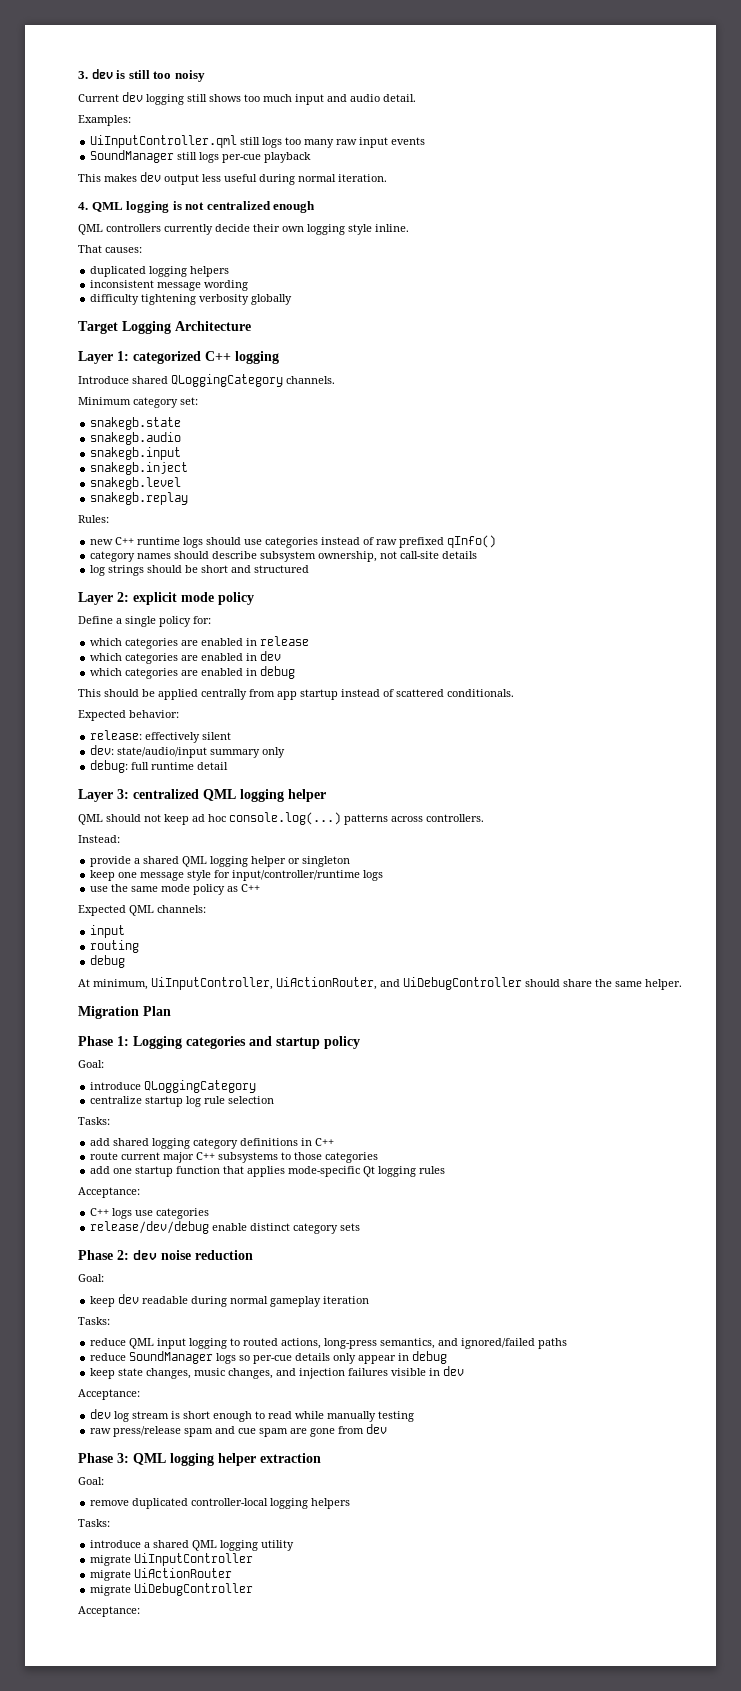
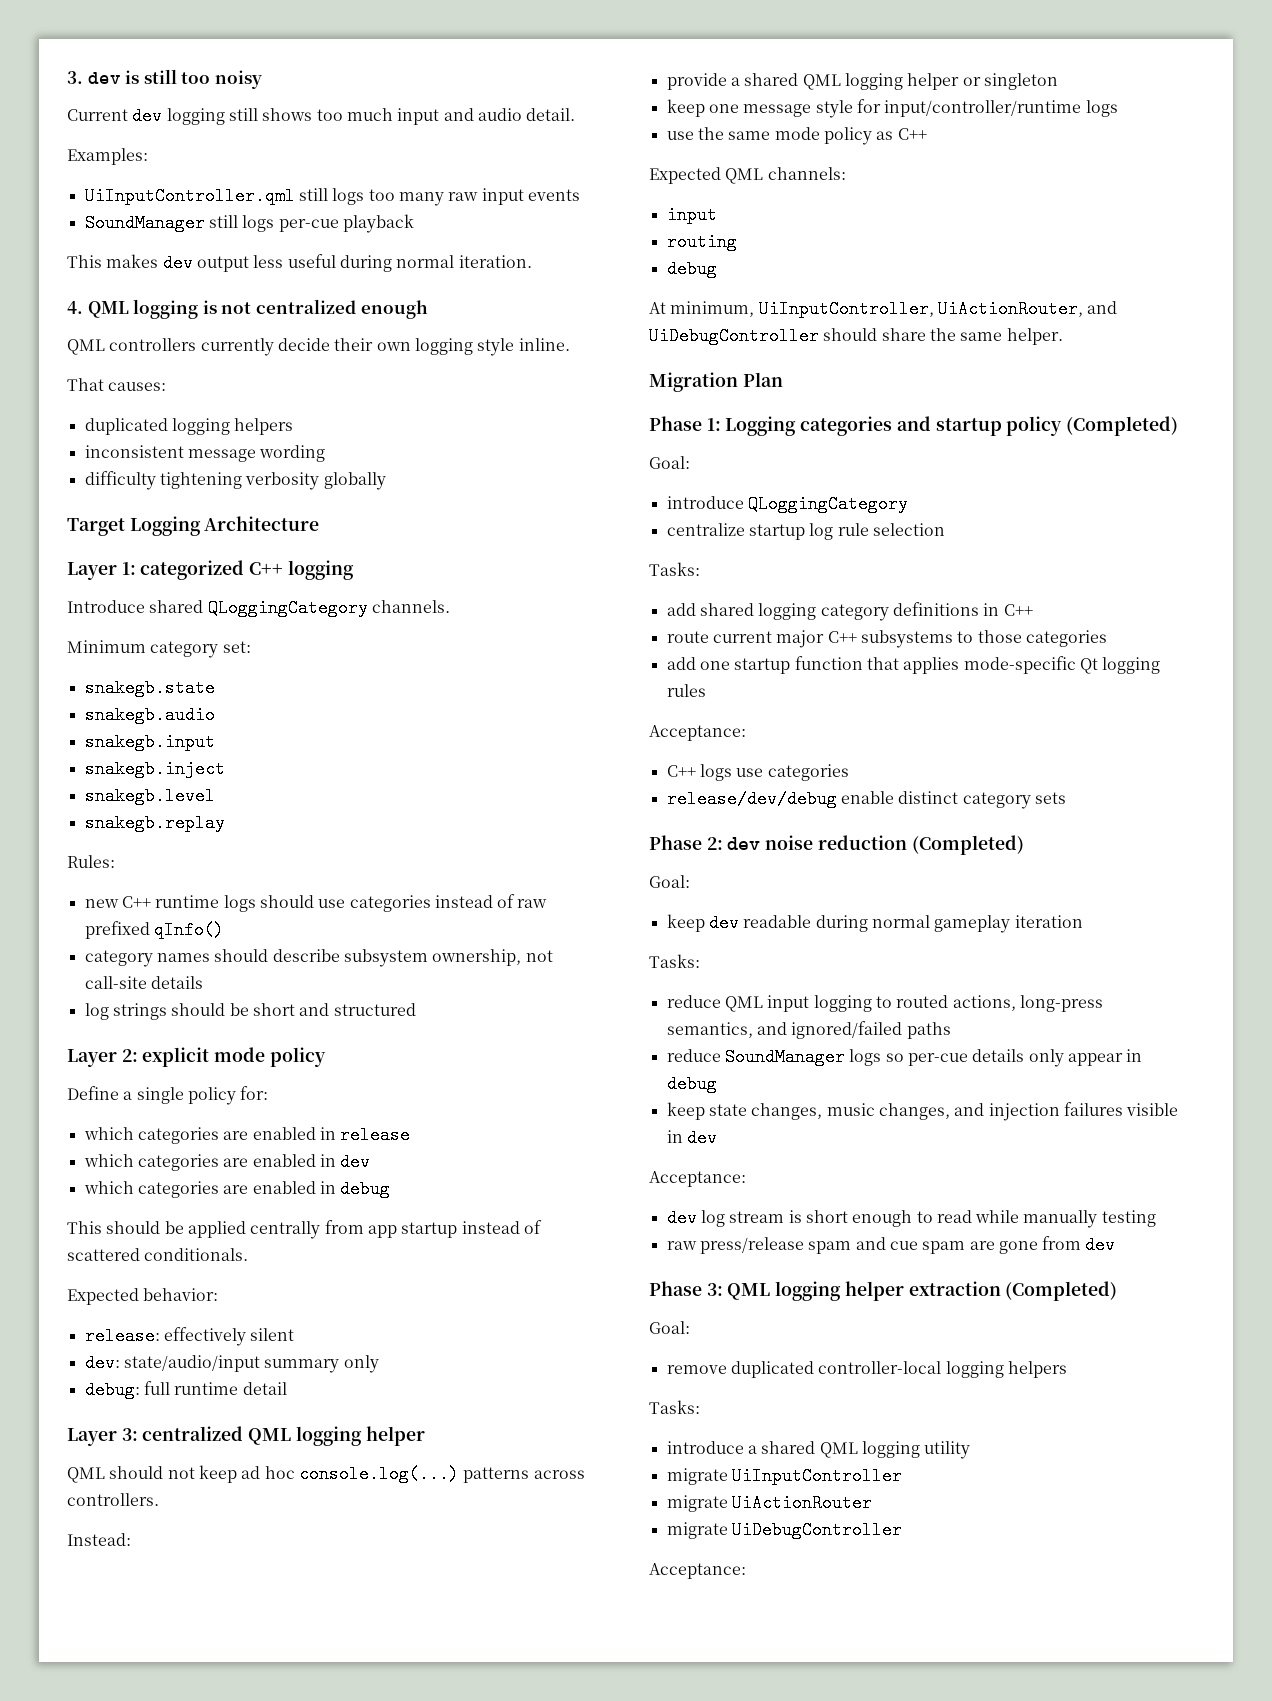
- Phase 1: Logging categories and startup policy
+ Phase 1: Logging categories and startup policy (Completed)
- Phase 2: dev noise reduction
+ Phase 2: dev noise reduction (Completed)
- Phase 3: QML logging helper extraction
+ Phase 3: QML logging helper extraction (Completed)

